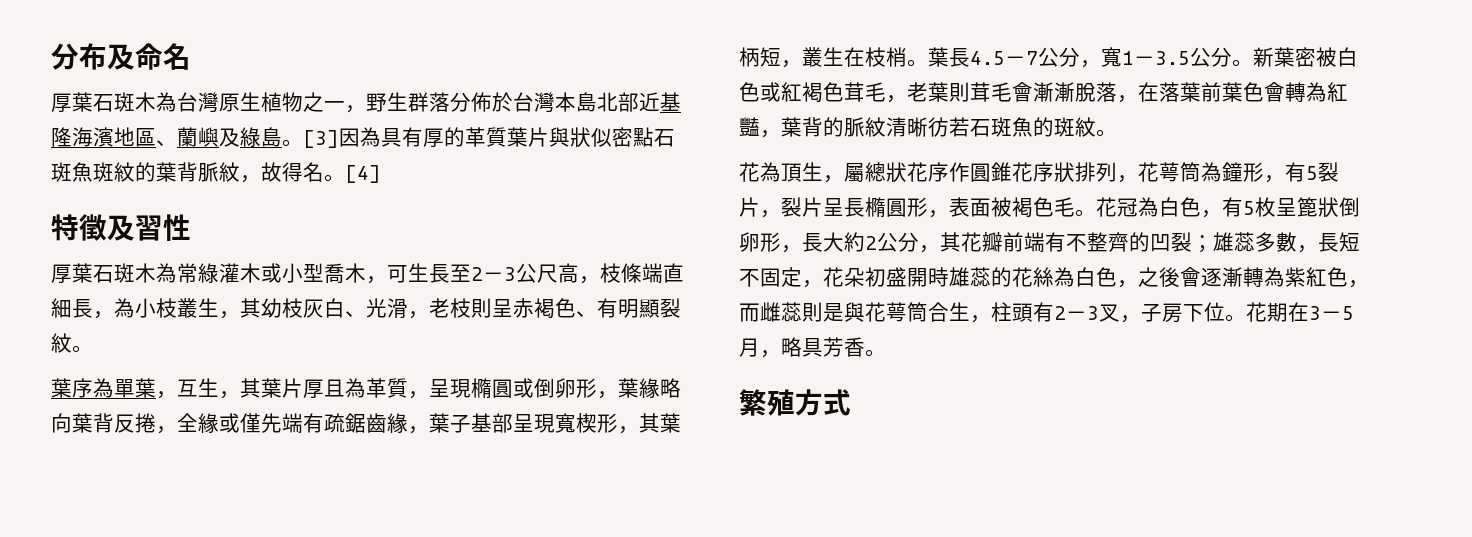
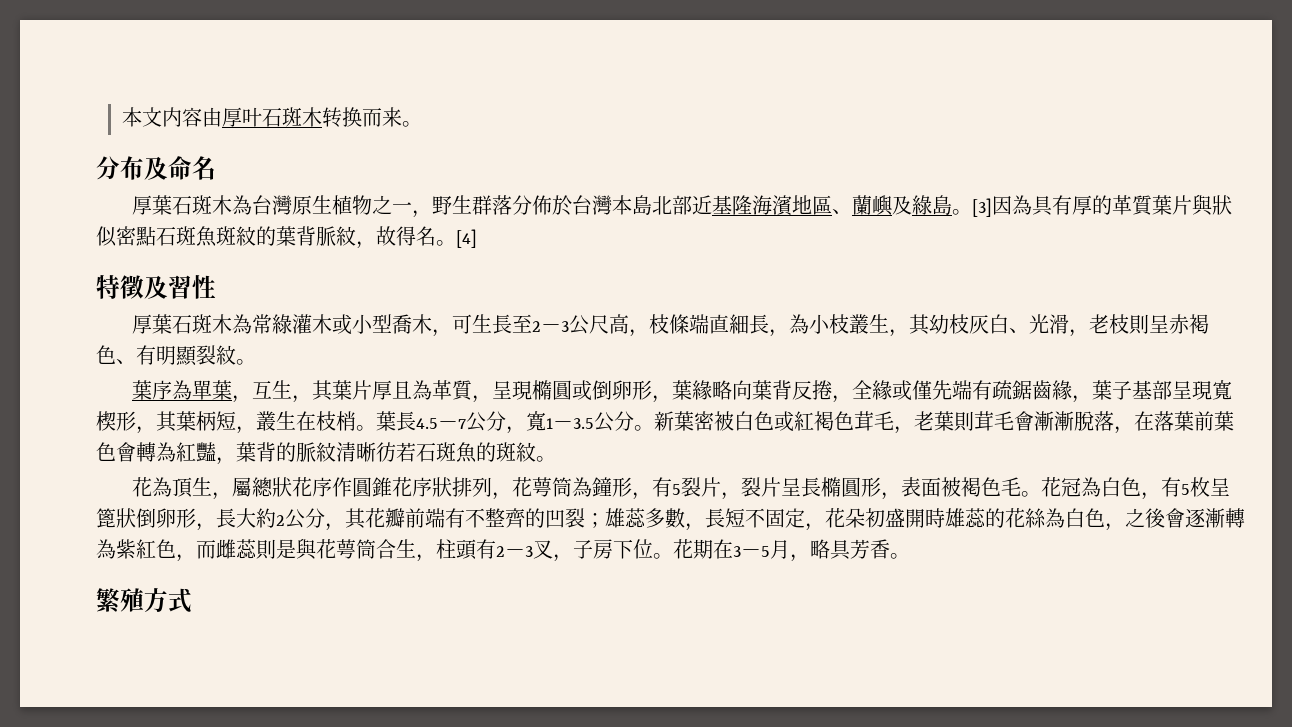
+ 本文内容由厚叶石斑木转换而来。

